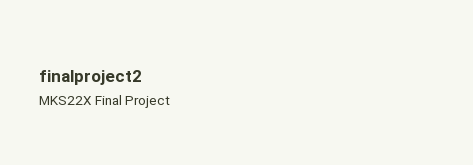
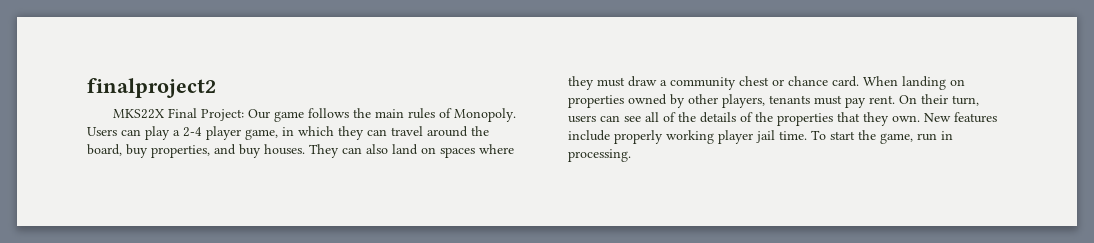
- MKS22X Final Project
+ MKS22X Final Project: Our game follows the main rules of Monopoly. Users can play a 2-4 player game, in which they can travel around the board, buy properties, and buy houses. They can also land on spaces where they must draw a community chest or chance card. When landing on properties owned by other players, tenants must pay rent. On their turn, users can see all of the details of the properties that they own. New features include properly working player jail time. To start the game, run in processing.

